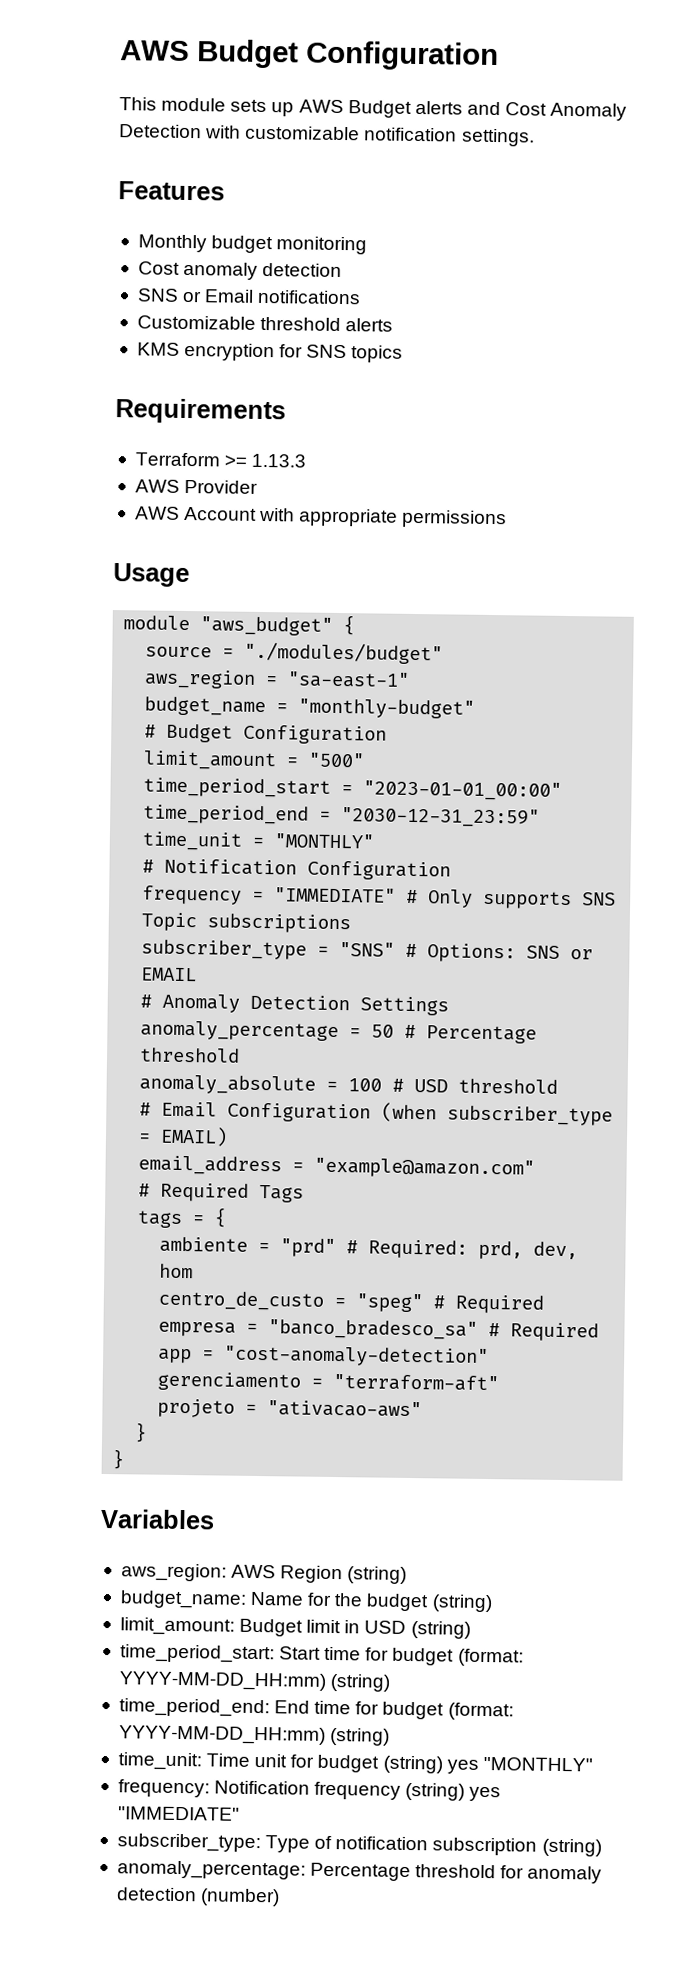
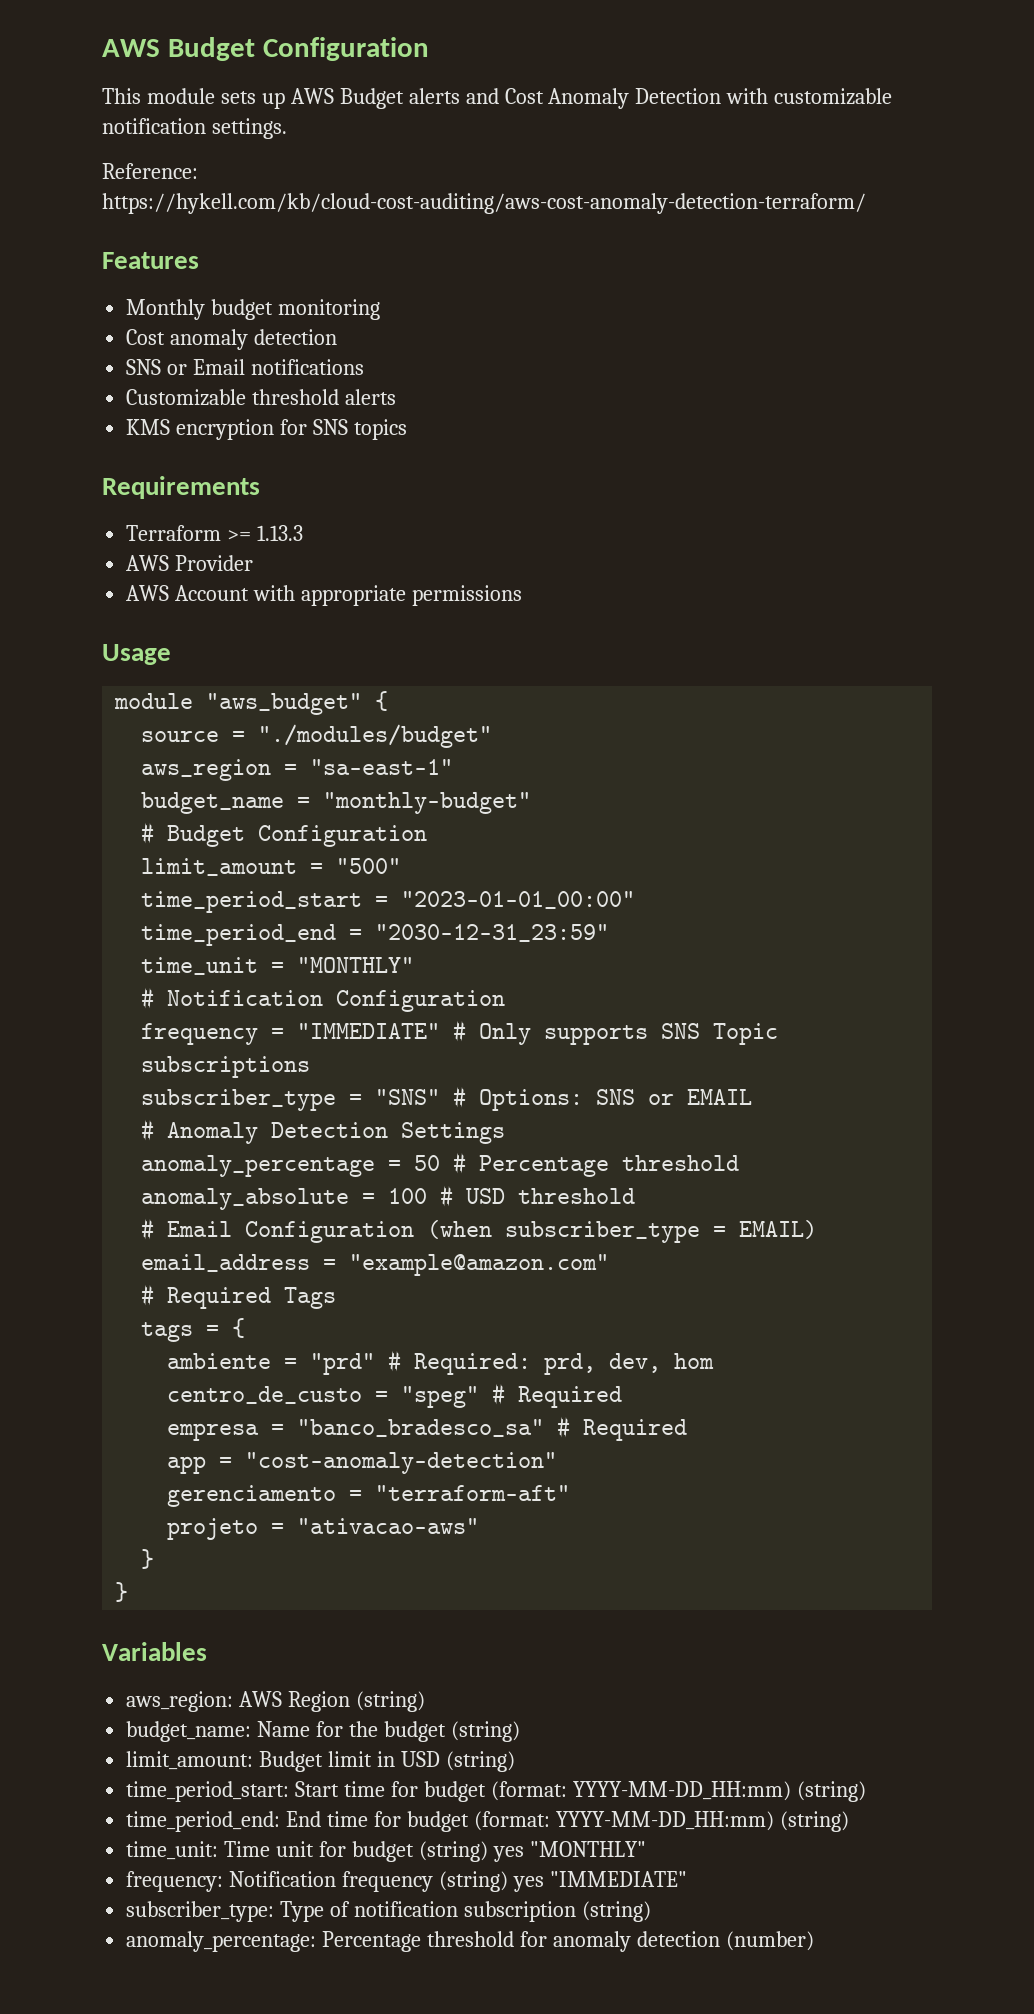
+ Reference: https://hykell.com/kb/cloud-cost-auditing/aws-cost-anomaly-detection-terraform/

